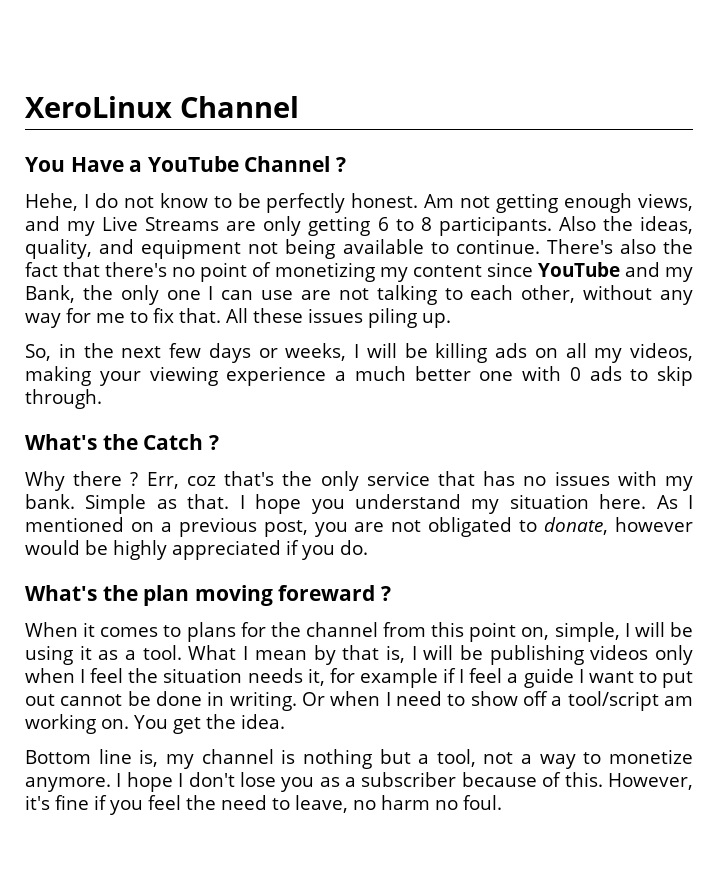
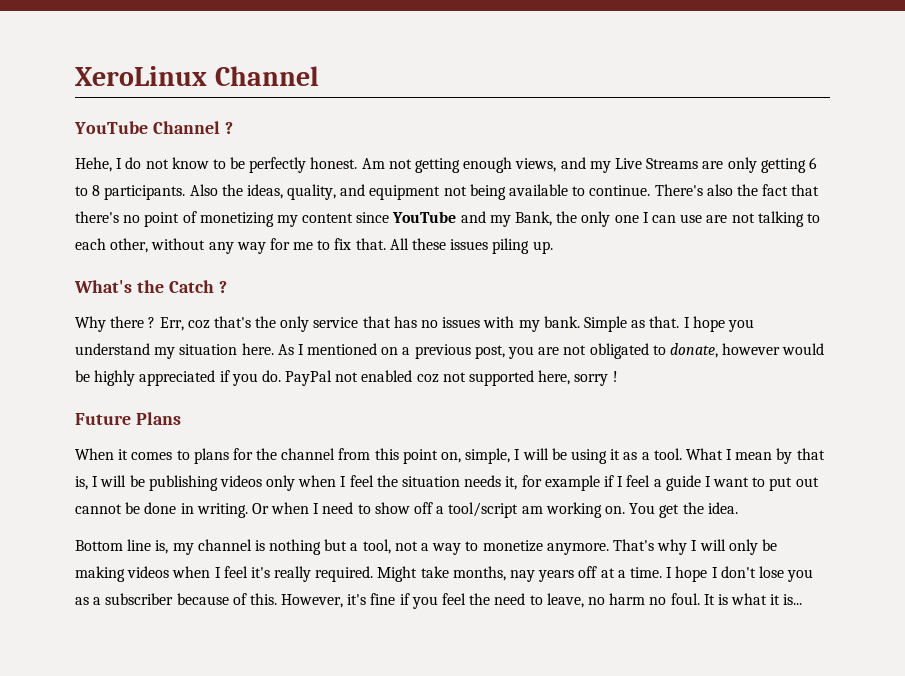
- You Have a YouTube Channel ?
+ YouTube Channel ?
- So, in the next few days or weeks, I will be killing ads on all my videos, making your viewing experience a much better one with 0 ads to skip through.
- As I mentioned on a previous post, you are not obligated to donate, however would be highly appreciated if you do.
- What's the plan moving foreward ?
+ As I mentioned on a previous post, you are not obligated to donate, however would be highly appreciated if you do. PayPal not enabled coz not supported here, sorry !
+ Future Plans
+ That's why I will only be making videos when I feel it's really required. Might take months, nay years off at a time.
+ It is what it is...

